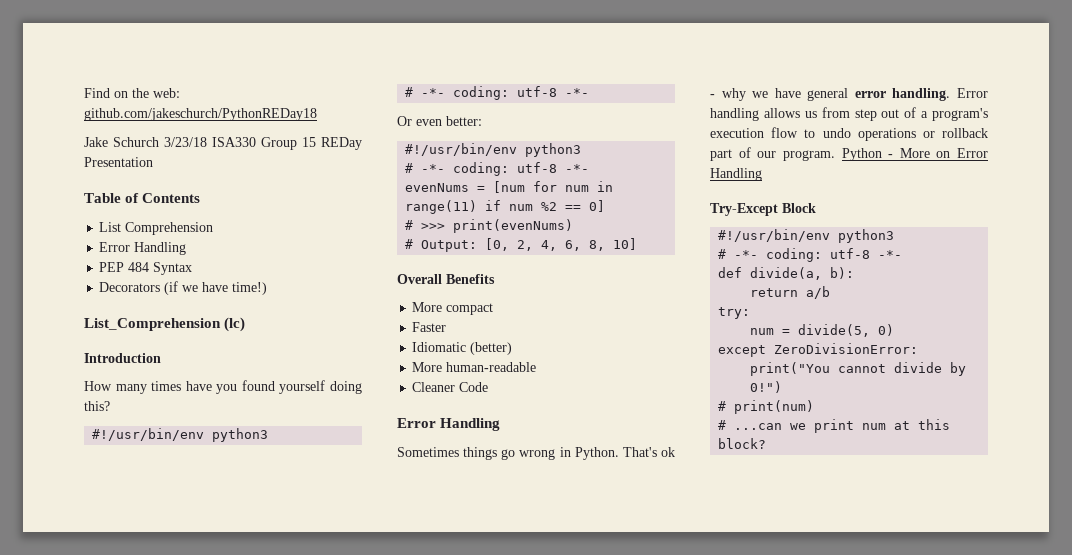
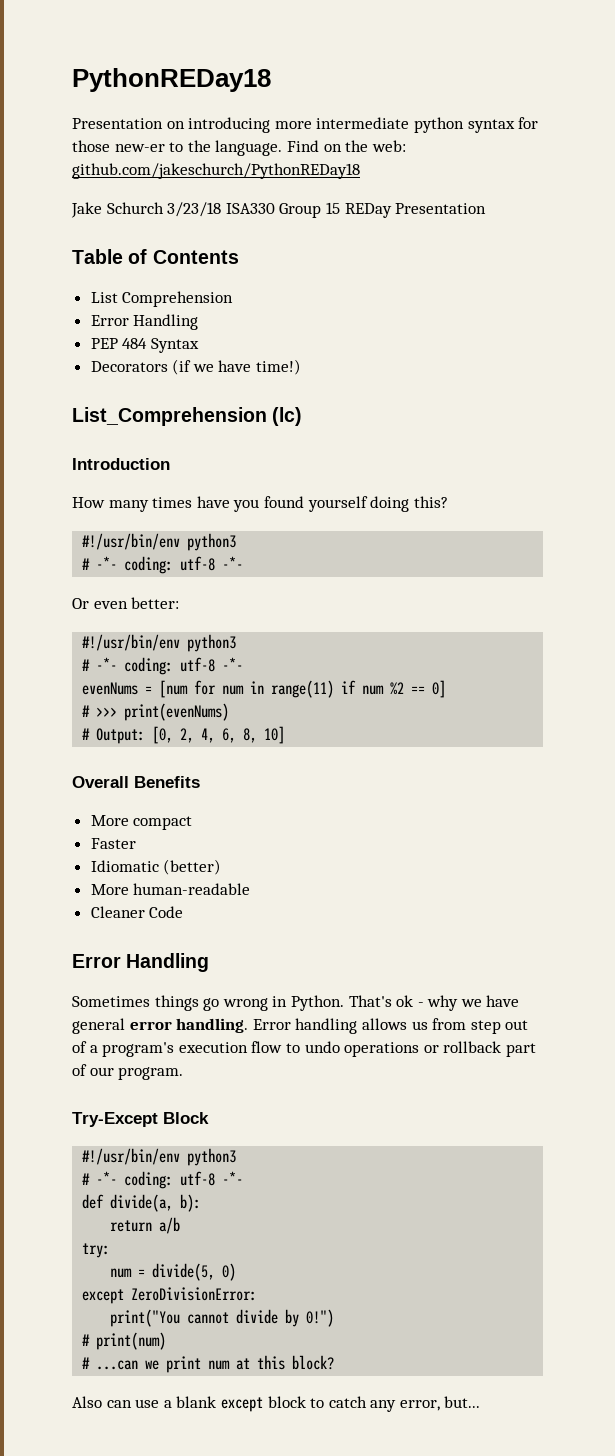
+ PythonREDay18
+ Presentation on introducing more intermediate python syntax for those new-er to the language.
- Python - More on Error Handling
+ Also can use a blank except block to catch any error, but...

